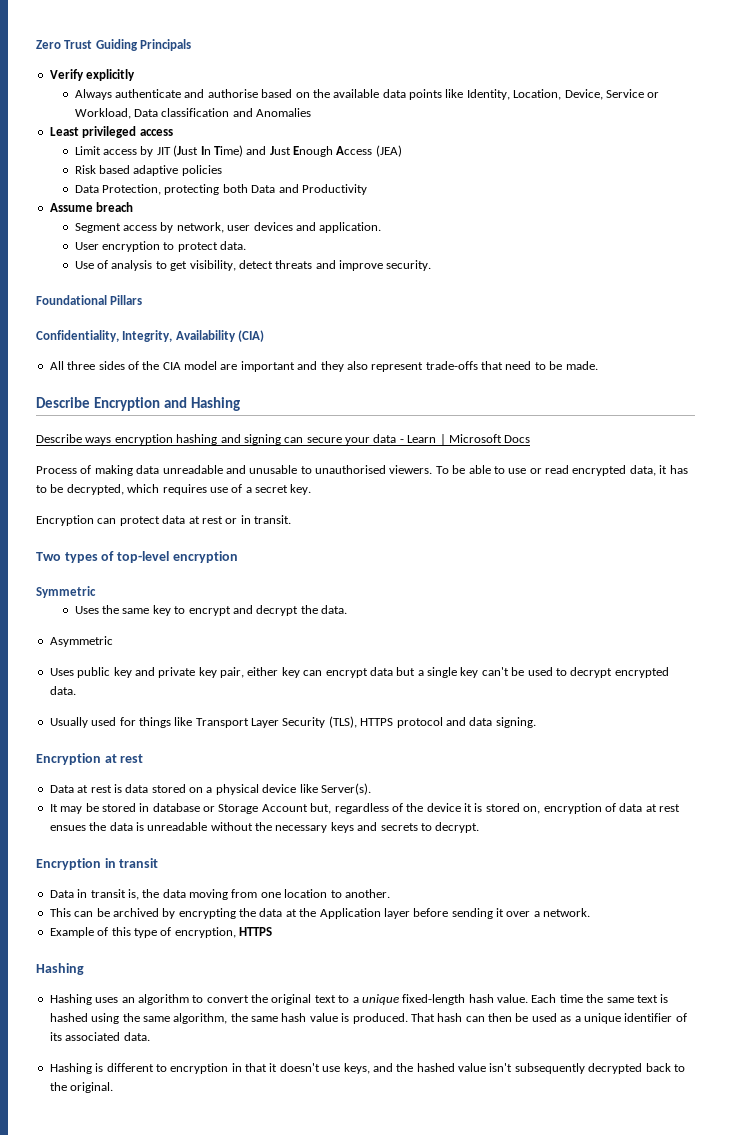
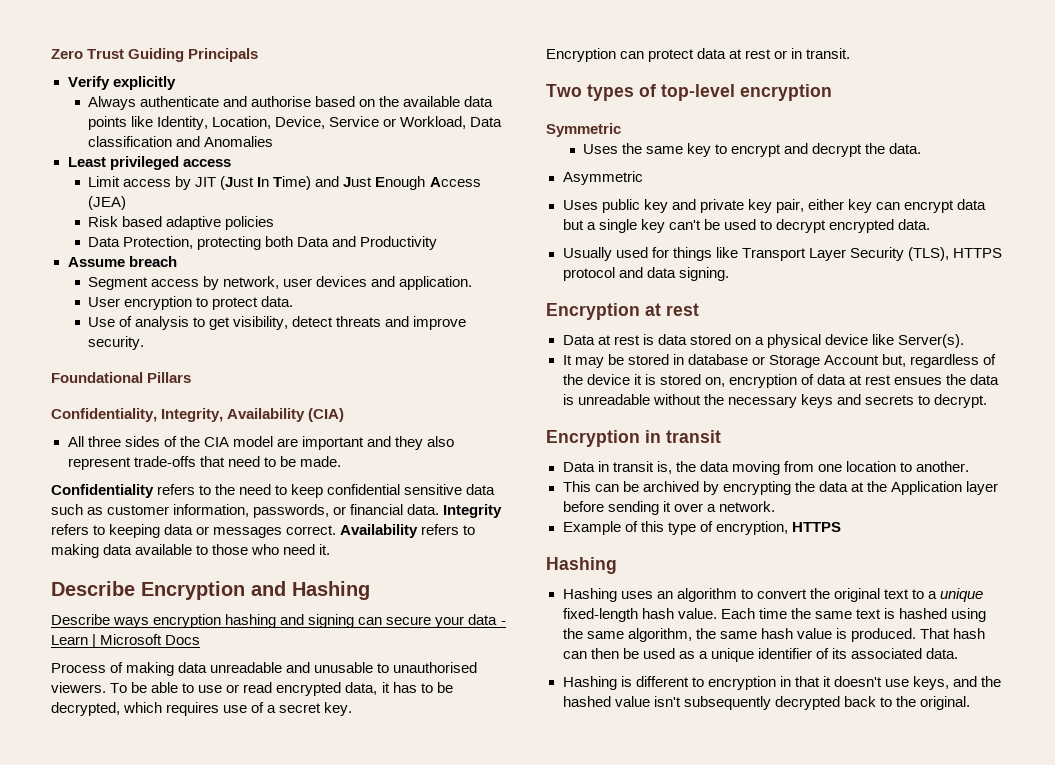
+ Confidentiality refers to the need to keep confidential sensitive data such as customer information, passwords, or financial data. Integrity refers to keeping data or messages correct. Availability refers to making data available to those who need it.

